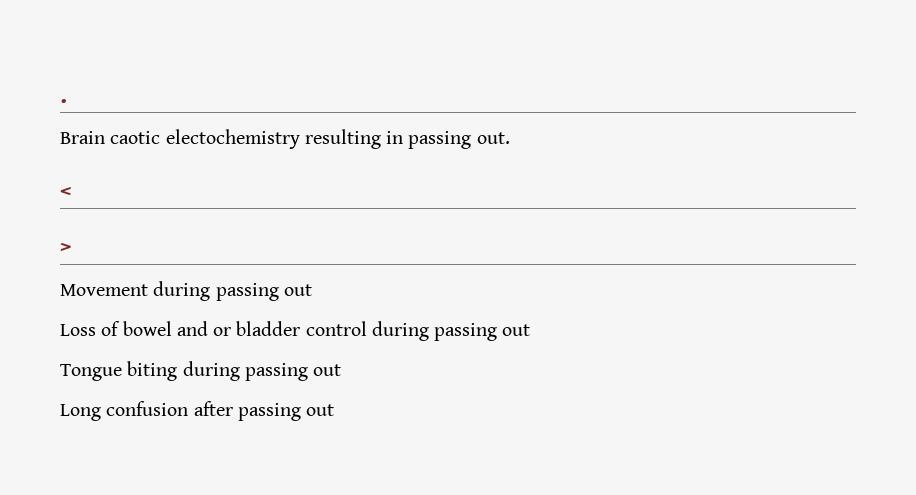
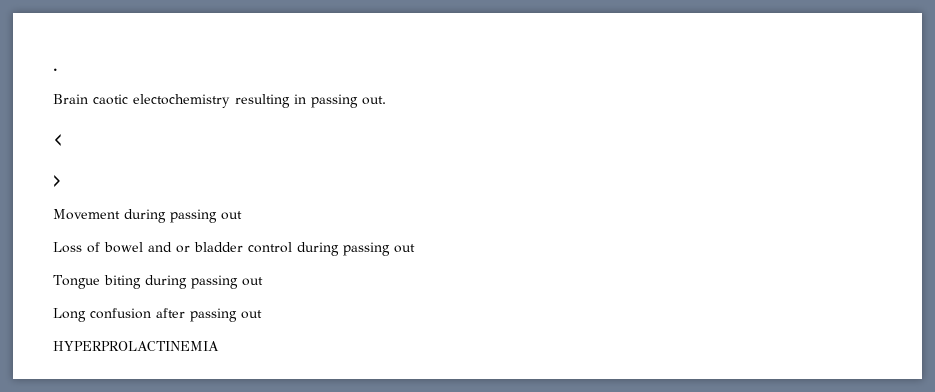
+ HYPERPROLACTINEMIA

